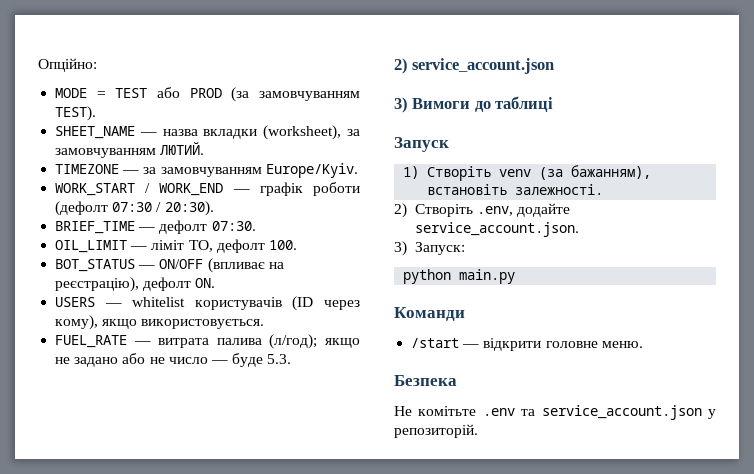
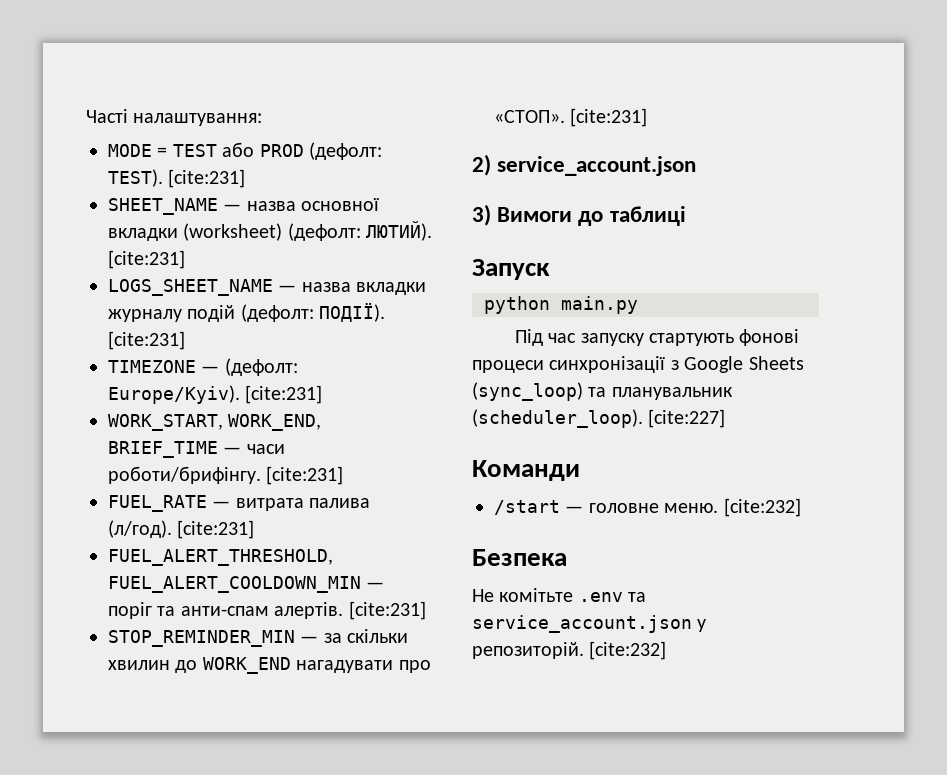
- Опційно:
+ Часті налаштування:
- MODE = TEST або PROD (за замовчуванням TEST).
+ MODE = TEST або PROD (дефолт: TEST). [cite:231]
- SHEET_NAME — назва вкладки (worksheet), за замовчуванням ЛЮТИЙ.
- TIMEZONE — за замовчуванням Europe/Kyiv.
- WORK_START / WORK_END — графік роботи (дефолт 07:30 / 20:30).
- BRIEF_TIME — дефолт 07:30.
- OIL_LIMIT — ліміт ТО, дефолт 100.
- BOT_STATUS — ON/OFF (впливає на реєстрацію), дефолт ON.
- USERS — whitelist користувачів (ID через кому), якщо використовується.
- FUEL_RATE — витрата палива (л/год); якщо не задано або не число — буде 5.3.
+ SHEET_NAME — назва основної вкладки (worksheet) (дефолт: ЛЮТИЙ). [cite:231]
+ LOGS_SHEET_NAME — назва вкладки журналу подій (дефолт: ПОДІЇ). [cite:231]
+ TIMEZONE — (дефолт: Europe/Kyiv). [cite:231]
+ WORK_START, WORK_END, BRIEF_TIME — часи роботи/брифінгу. [cite:231]
+ FUEL_RATE — витрата палива (л/год). [cite:231]
+ FUEL_ALERT_THRESHOLD, FUEL_ALERT_COOLDOWN_MIN — поріг та анти-спам алертів. [cite:231]
+ STOP_REMINDER_MIN — за скільки хвилин до WORK_END нагадувати про «СТОП». [cite:231]
- 1) Створіть venv (за бажанням), встановіть залежності.
- 2) Створіть .env, додайте service_account.json.
- 3) Запуск:
  python main.py
+ Під час запуску стартують фонові процеси синхронізації з Google Sheets (sync_loop) та планувальник (scheduler_loop). [cite:227]
- /start — відкрити головне меню.
+ /start — головне меню. [cite:232]
- Не комітьте .env та service_account.json у репозиторій.
+ Не комітьте .env та service_account.json у репозиторій. [cite:232]

